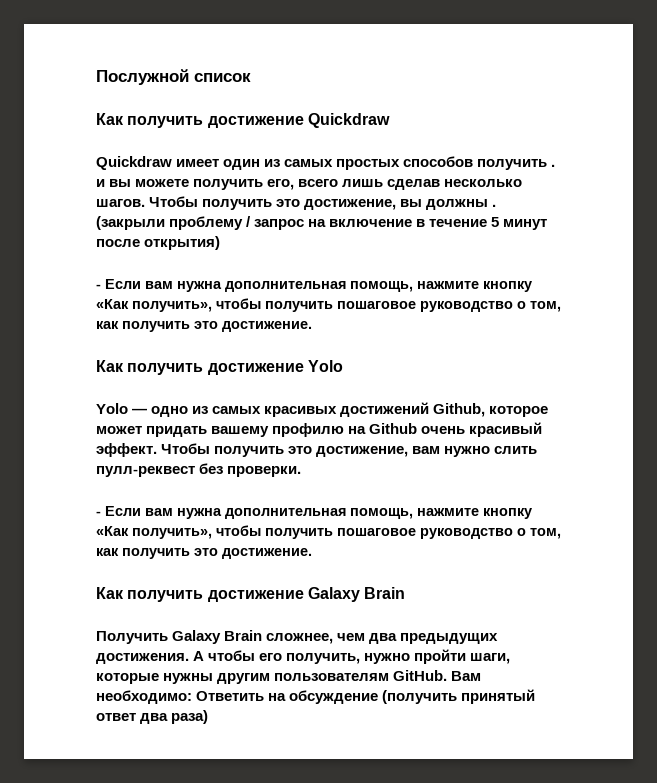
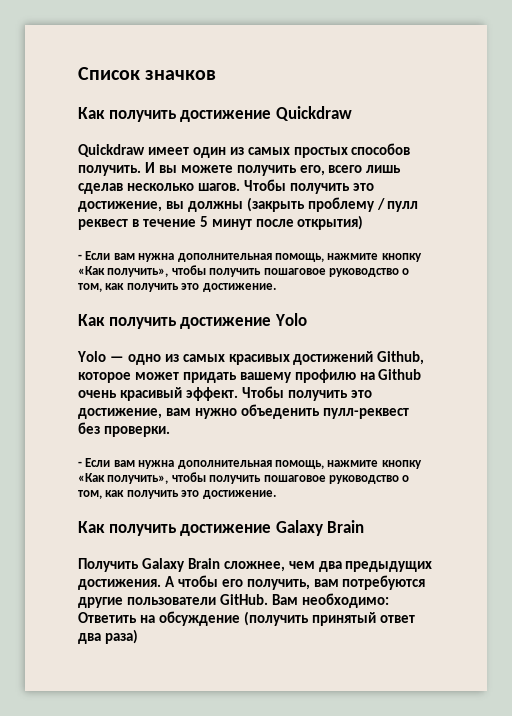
- Послужной список
+ Список значков
- Quickdraw имеет один из самых простых способов получить . и вы можете получить его, всего лишь сделав несколько шагов.
+ Quickdraw имеет один из самых простых способов получить. И вы можете получить его, всего лишь сделав несколько шагов.
- Чтобы получить это достижение, вы должны . (закрыли проблему / запрос на включение в течение 5 минут после открытия)
+ Чтобы получить это достижение, вы должны (закрыть проблему / пулл реквест в течение 5 минут после открытия)
- Чтобы получить это достижение, вам нужно слить пулл-реквест без проверки.
+ Чтобы получить это достижение, вам нужно объеденить пулл-реквест без проверки.
- А чтобы его получить, нужно пройти шаги, которые нужны другим пользователям GitHub.
+ А чтобы его получить, вам потребуются другие пользователи GitHub.

